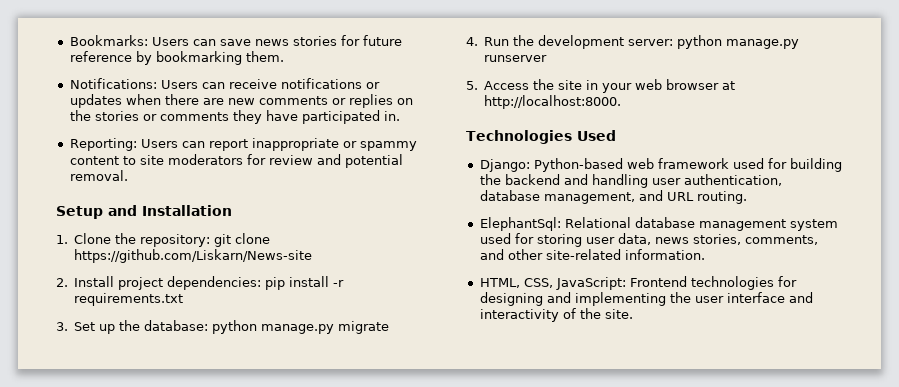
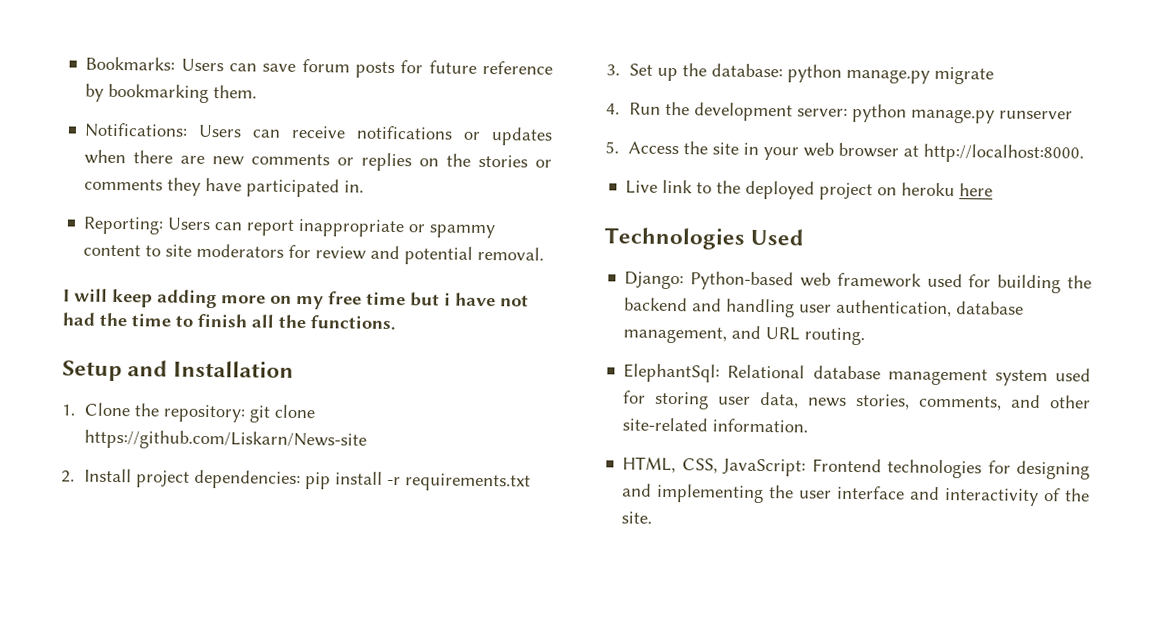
- Bookmarks: Users can save news stories for future reference by bookmarking them.
+ Bookmarks: Users can save forum posts for future reference by bookmarking them.
+ I will keep adding more on my free time but i have not had the time to finish all the functions.
+ Live link to the deployed project on heroku here

